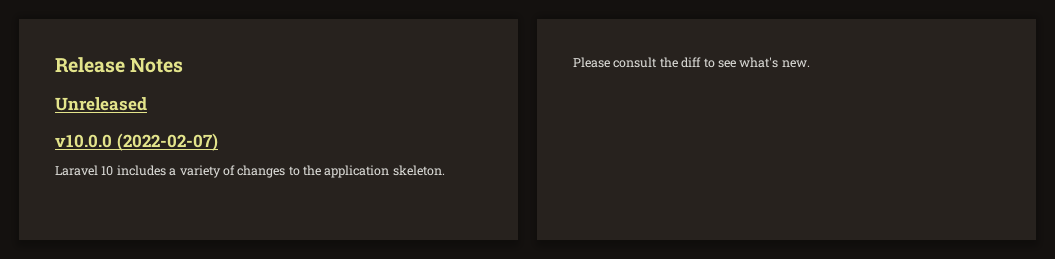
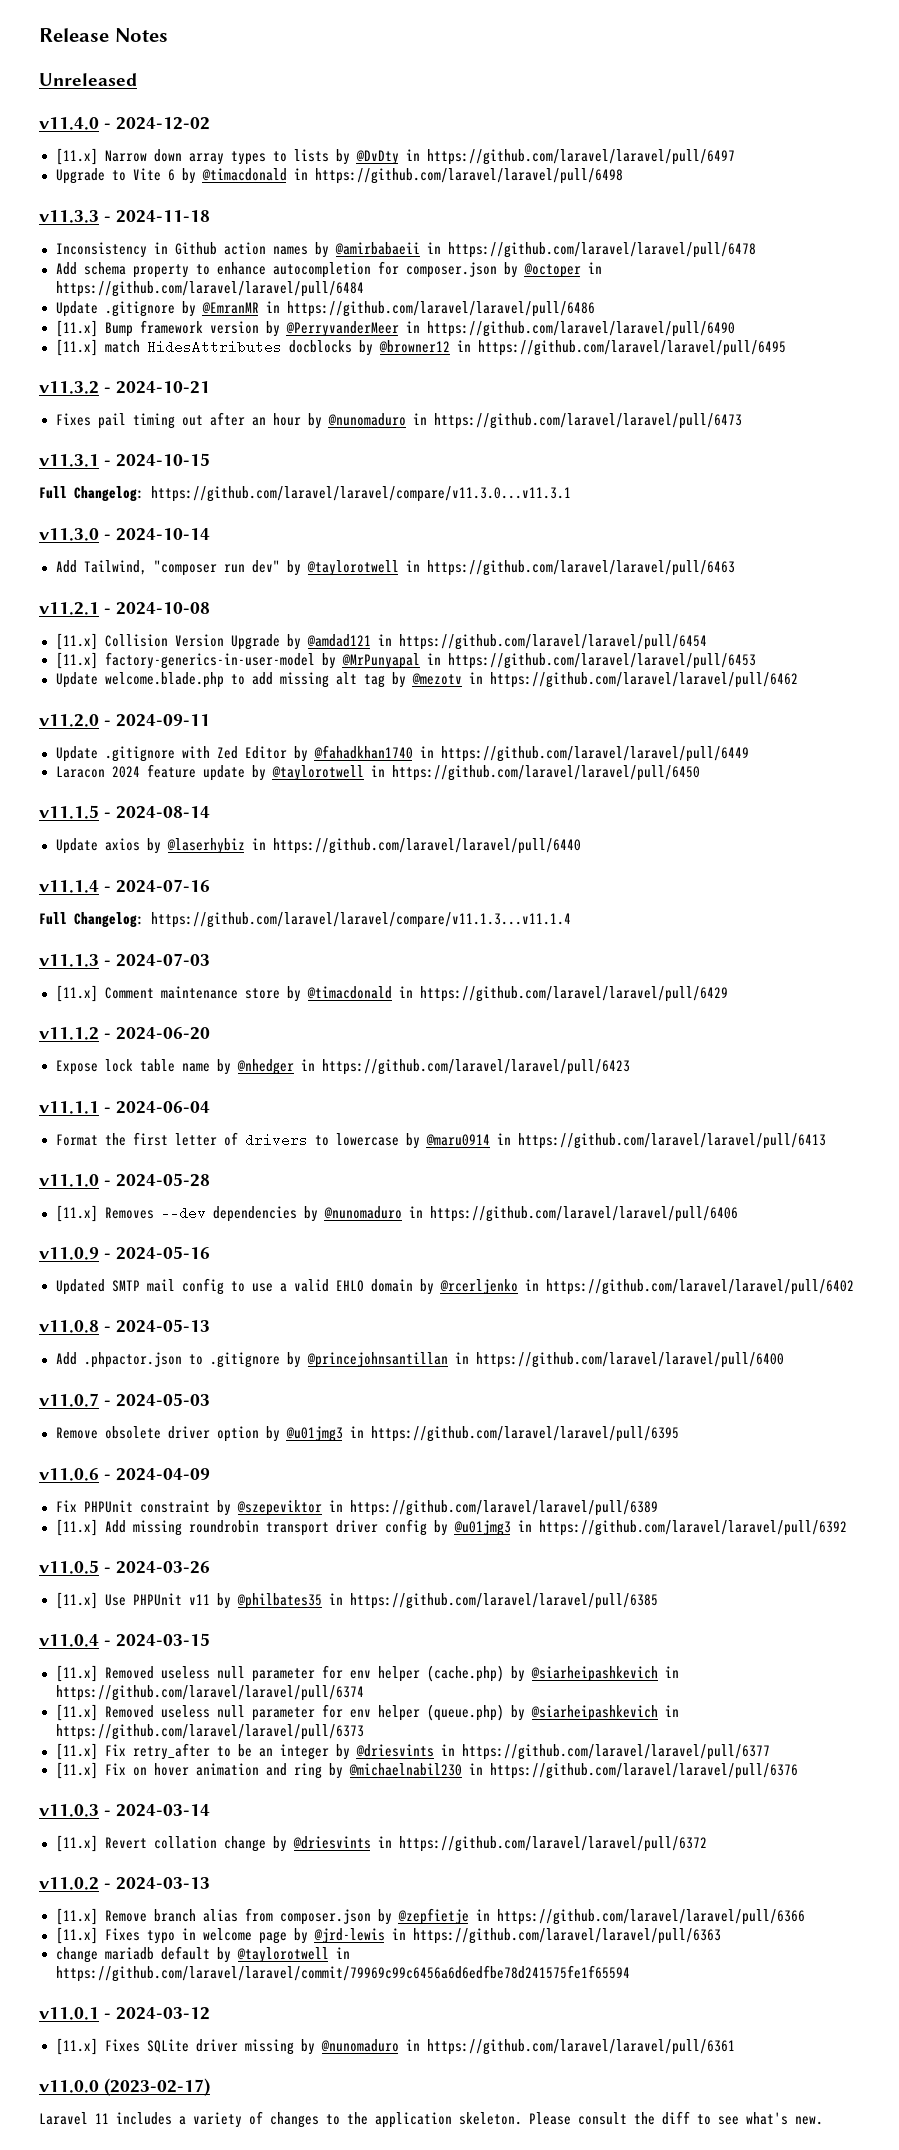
- v10.0.0 (2022-02-07)
+ v11.4.0 - 2024-12-02
+ [11.x] Narrow down array types to lists by @DvDty in https://github.com/laravel/laravel/pull/6497
+ Upgrade to Vite 6 by @timacdonald in https://github.com/laravel/laravel/pull/6498
+ v11.3.3 - 2024-11-18
+ Inconsistency in Github action names by @amirbabaeii in https://github.com/laravel/laravel/pull/6478
+ Add schema property to enhance autocompletion for composer.json by @octoper in https://github.com/laravel/laravel/pull/6484
+ Update .gitignore by @EmranMR in https://github.com/laravel/laravel/pull/6486
+ [11.x] Bump framework version by @PerryvanderMeer in https://github.com/laravel/laravel/pull/6490
+ [11.x] match HidesAttributes docblocks by @browner12 in https://github.com/laravel/laravel/pull/6495
+ v11.3.2 - 2024-10-21
+ Fixes pail timing out after an hour by @nunomaduro in https://github.com/laravel/laravel/pull/6473
+ v11.3.1 - 2024-10-15
+ Full Changelog: https://github.com/laravel/laravel/compare/v11.3.0...v11.3.1
+ v11.3.0 - 2024-10-14
+ Add Tailwind, "composer run dev" by @taylorotwell in https://github.com/laravel/laravel/pull/6463
+ v11.2.1 - 2024-10-08
+ [11.x] Collision Version Upgrade by @amdad121 in https://github.com/laravel/laravel/pull/6454
+ [11.x] factory-generics-in-user-model by @MrPunyapal in https://github.com/laravel/laravel/pull/6453
+ Update welcome.blade.php to add missing alt tag by @mezotv in https://github.com/laravel/laravel/pull/6462
+ v11.2.0 - 2024-09-11
+ Update .gitignore with Zed Editor by @fahadkhan1740 in https://github.com/laravel/laravel/pull/6449
+ Laracon 2024 feature update by @taylorotwell in https://github.com/laravel/laravel/pull/6450
+ v11.1.5 - 2024-08-14
+ Update axios by @laserhybiz in https://github.com/laravel/laravel/pull/6440
+ v11.1.4 - 2024-07-16
+ Full Changelog: https://github.com/laravel/laravel/compare/v11.1.3...v11.1.4
+ v11.1.3 - 2024-07-03
+ [11.x] Comment maintenance store by @timacdonald in https://github.com/laravel/laravel/pull/6429
+ v11.1.2 - 2024-06-20
+ Expose lock table name by @nhedger in https://github.com/laravel/laravel/pull/6423
+ v11.1.1 - 2024-06-04
+ Format the first letter of drivers to lowercase by @maru0914 in https://github.com/laravel/laravel/pull/6413
+ v11.1.0 - 2024-05-28
+ [11.x] Removes --dev dependencies by @nunomaduro in https://github.com/laravel/laravel/pull/6406
+ v11.0.9 - 2024-05-16
+ Updated SMTP mail config to use a valid EHLO domain by @rcerljenko in https://github.com/laravel/laravel/pull/6402
+ v11.0.8 - 2024-05-13
+ Add .phpactor.json to .gitignore by @princejohnsantillan in https://github.com/laravel/laravel/pull/6400
+ v11.0.7 - 2024-05-03
+ Remove obsolete driver option by @u01jmg3 in https://github.com/laravel/laravel/pull/6395
+ v11.0.6 - 2024-04-09
+ Fix PHPUnit constraint by @szepeviktor in https://github.com/laravel/laravel/pull/6389
+ [11.x] Add missing roundrobin transport driver config by @u01jmg3 in https://github.com/laravel/laravel/pull/6392
+ v11.0.5 - 2024-03-26
+ [11.x] Use PHPUnit v11 by @philbates35 in https://github.com/laravel/laravel/pull/6385
+ v11.0.4 - 2024-03-15
+ [11.x] Removed useless null parameter for env helper (cache.php) by @siarheipashkevich in https://github.com/laravel/laravel/pull/6374
+ [11.x] Removed useless null parameter for env helper (queue.php) by @siarheipashkevich in https://github.com/laravel/laravel/pull/6373
+ [11.x] Fix retry_after to be an integer by @driesvints in https://github.com/laravel/laravel/pull/6377
+ [11.x] Fix on hover animation and ring by @michaelnabil230 in https://github.com/laravel/laravel/pull/6376
+ v11.0.3 - 2024-03-14
+ [11.x] Revert collation change by @driesvints in https://github.com/laravel/laravel/pull/6372
+ v11.0.2 - 2024-03-13
+ [11.x] Remove branch alias from composer.json by @zepfietje in https://github.com/laravel/laravel/pull/6366
+ [11.x] Fixes typo in welcome page by @jrd-lewis in https://github.com/laravel/laravel/pull/6363
+ change mariadb default by @taylorotwell in https://github.com/laravel/laravel/commit/79969c99c6456a6d6edfbe78d241575fe1f65594
+ v11.0.1 - 2024-03-12
+ [11.x] Fixes SQLite driver missing by @nunomaduro in https://github.com/laravel/laravel/pull/6361
+ v11.0.0 (2023-02-17)
- Laravel 10 includes a variety of changes to the application skeleton.
+ Laravel 11 includes a variety of changes to the application skeleton.

